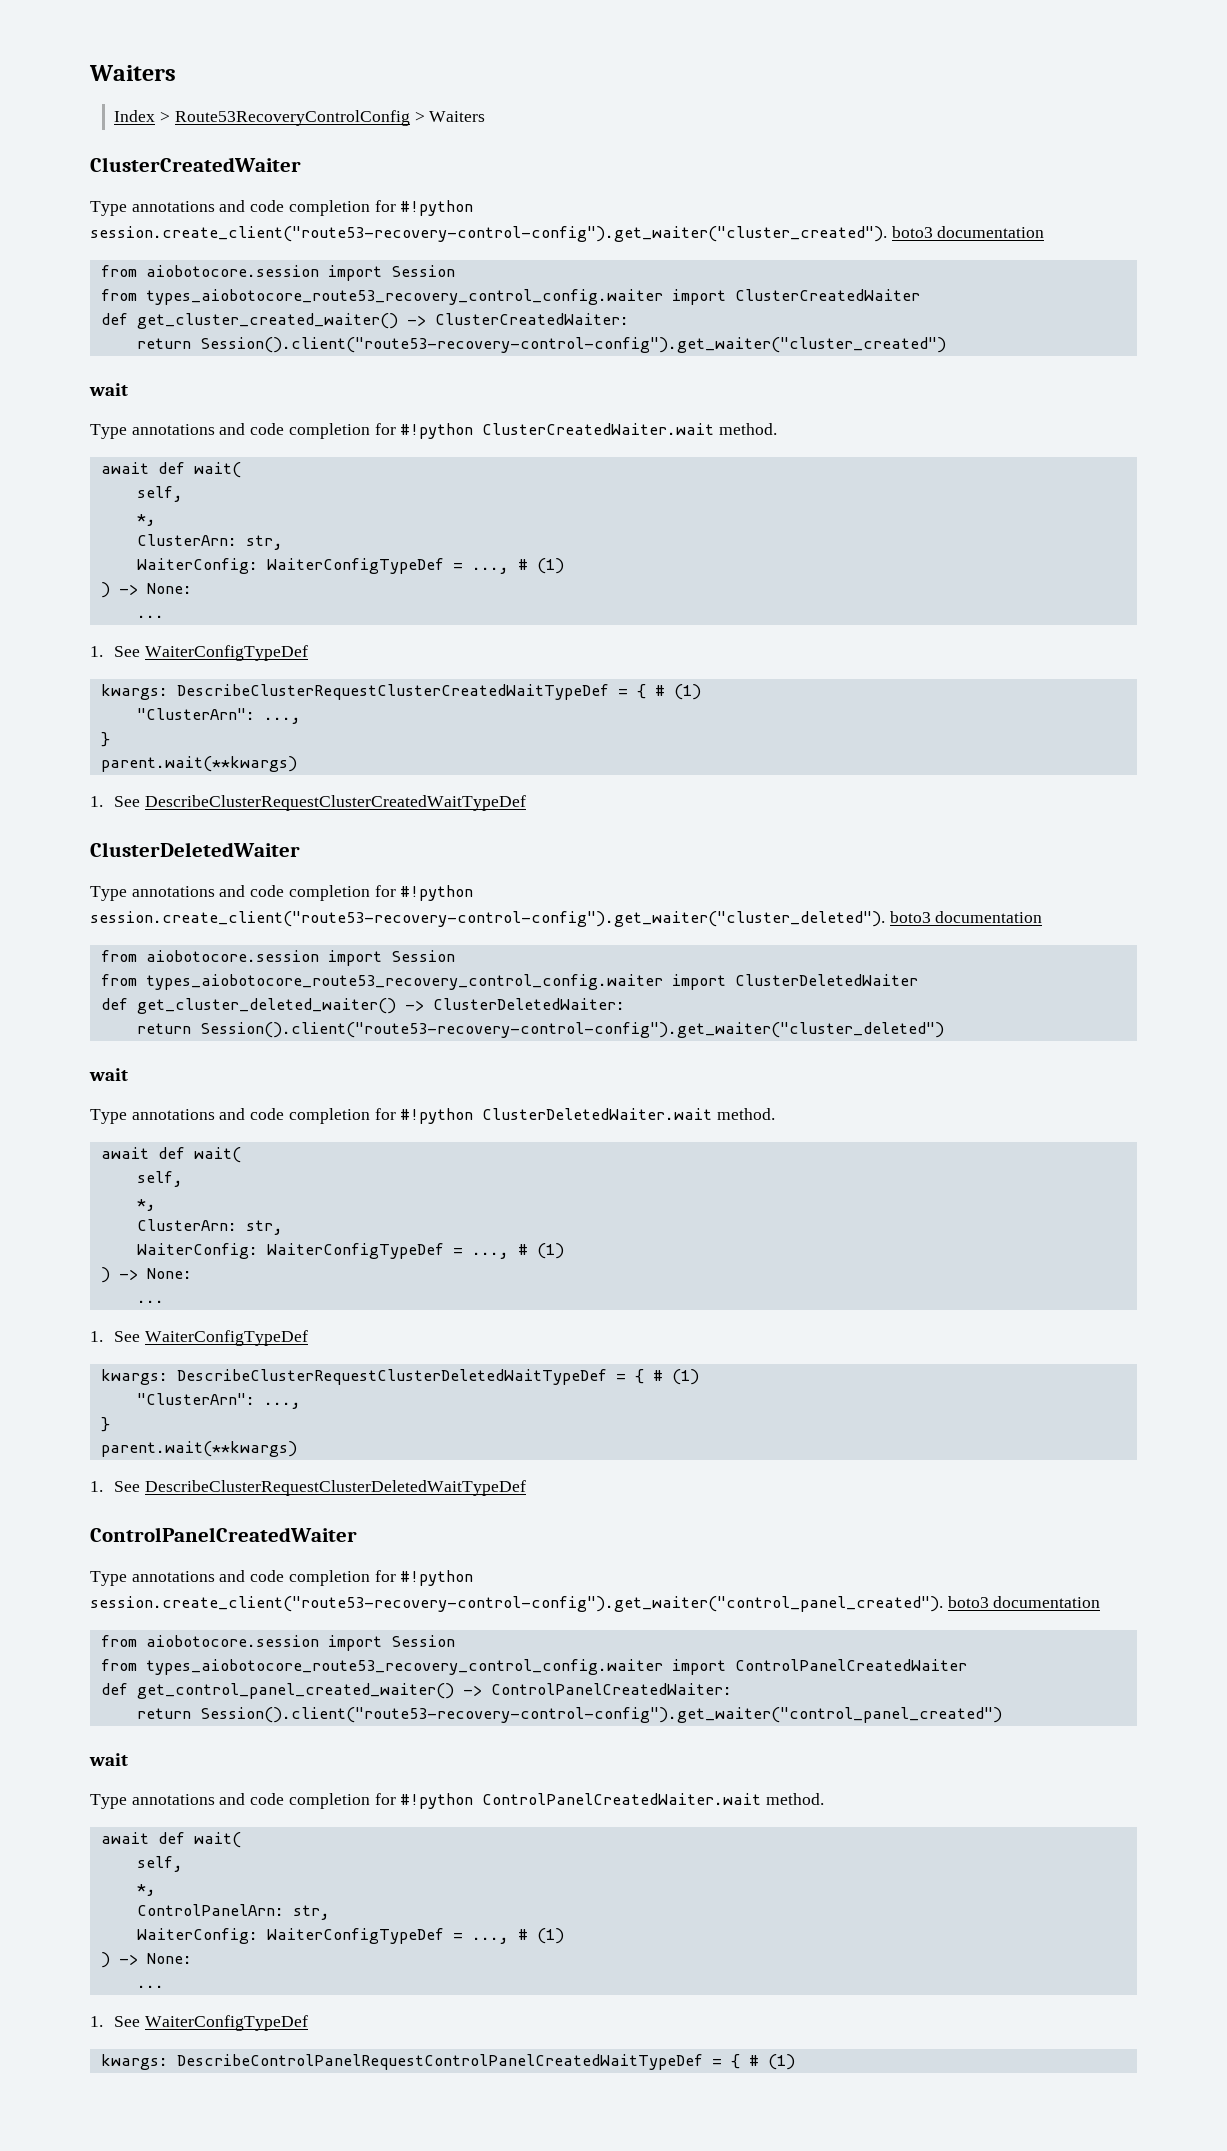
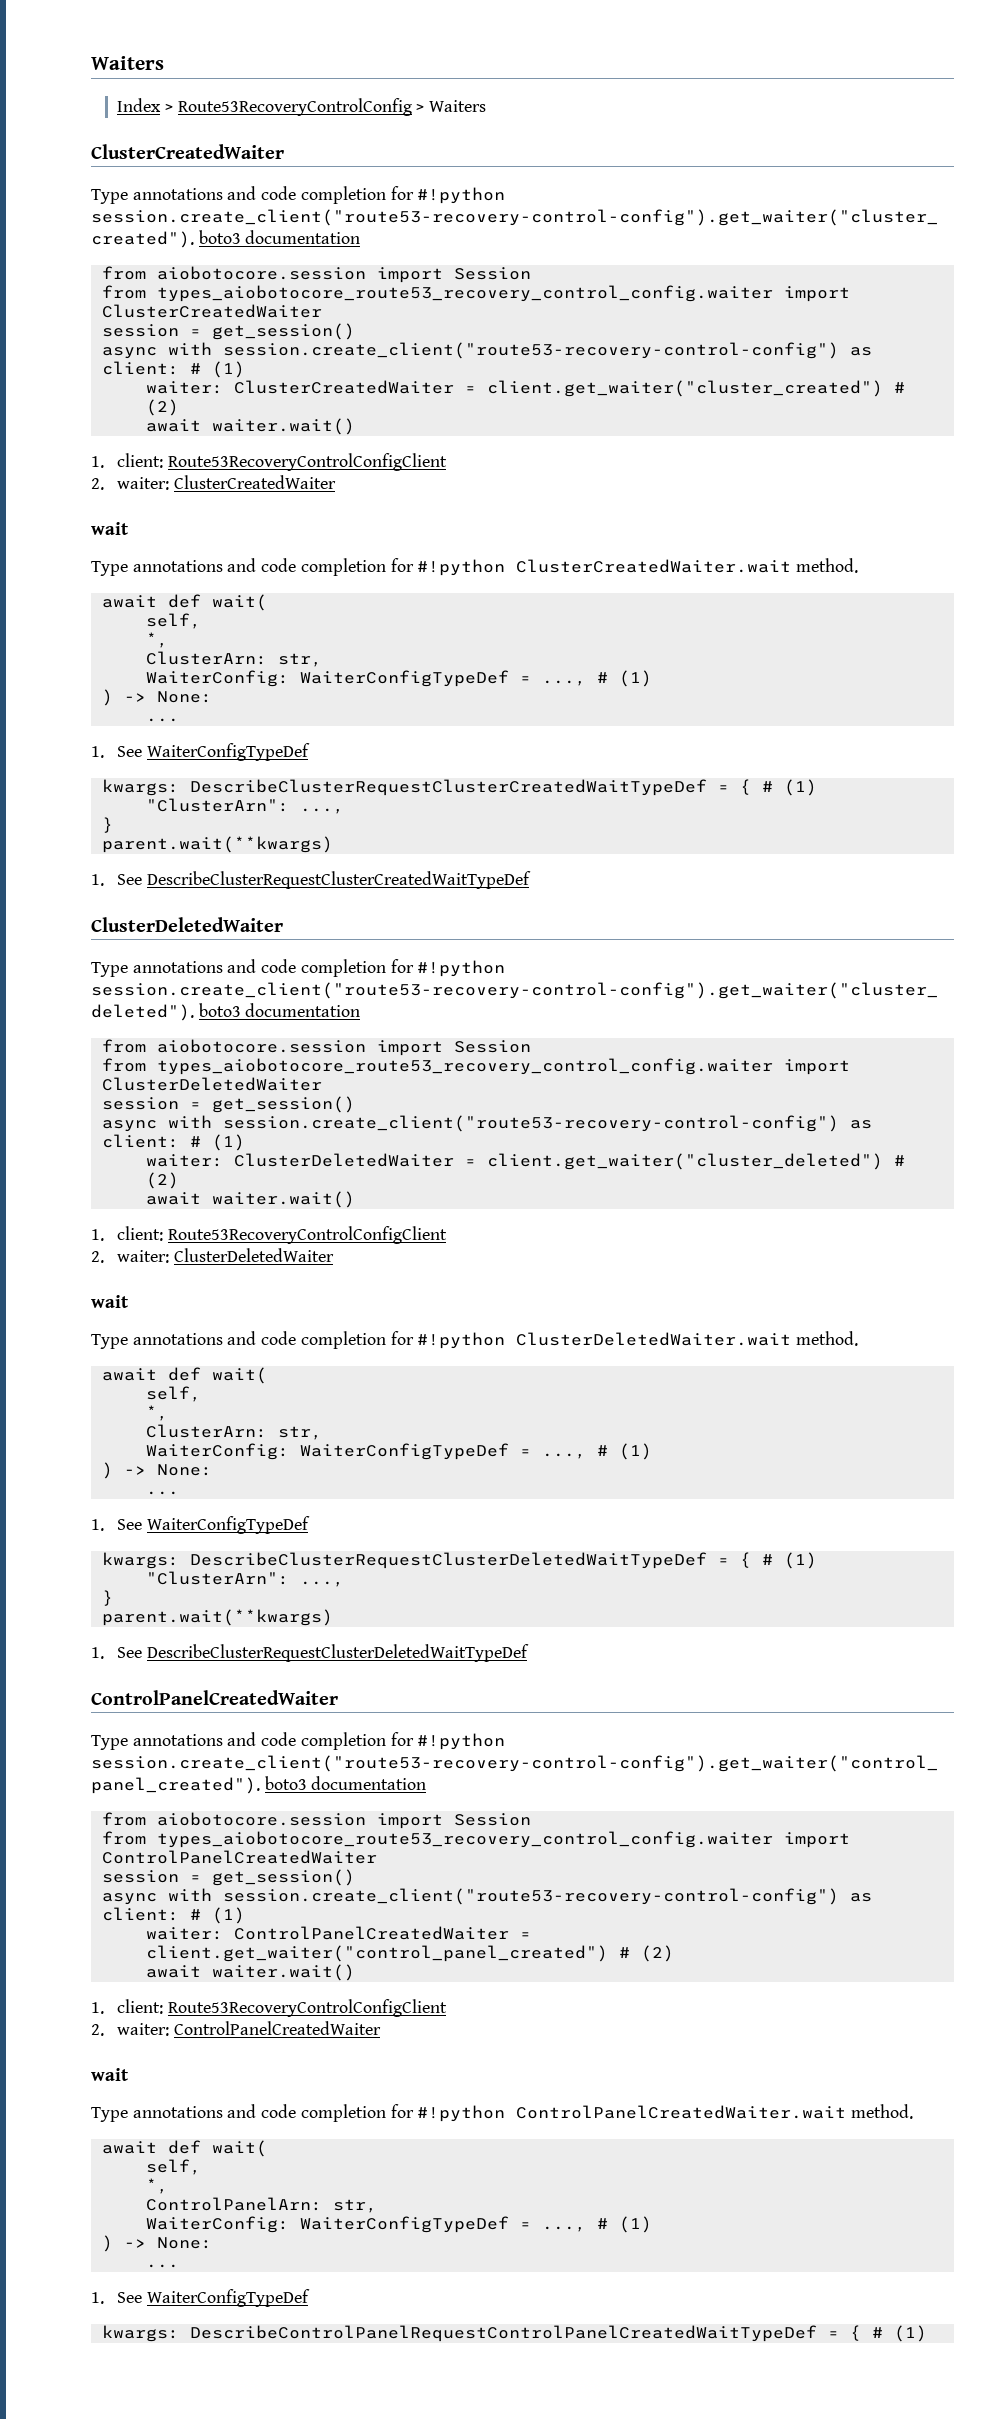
  from types_aiobotocore_route53_recovery_control_config.waiter import ClusterCreatedWaiter
- def get_cluster_created_waiter() -> ClusterCreatedWaiter:
- return Session().client("route53-recovery-control-config").get_waiter("cluster_created")
+ session = get_session()
+ async with session.create_client("route53-recovery-control-config") as client: # (1)
+ waiter: ClusterCreatedWaiter = client.get_waiter("cluster_created") # (2)
+ await waiter.wait()
+ 1. client: Route53RecoveryControlConfigClient
+ 2. waiter: ClusterCreatedWaiter
  from types_aiobotocore_route53_recovery_control_config.waiter import ClusterDeletedWaiter
- def get_cluster_deleted_waiter() -> ClusterDeletedWaiter:
- return Session().client("route53-recovery-control-config").get_waiter("cluster_deleted")
+ session = get_session()
+ async with session.create_client("route53-recovery-control-config") as client: # (1)
+ waiter: ClusterDeletedWaiter = client.get_waiter("cluster_deleted") # (2)
+ await waiter.wait()
+ 1. client: Route53RecoveryControlConfigClient
+ 2. waiter: ClusterDeletedWaiter
  from types_aiobotocore_route53_recovery_control_config.waiter import ControlPanelCreatedWaiter
- def get_control_panel_created_waiter() -> ControlPanelCreatedWaiter:
- return Session().client("route53-recovery-control-config").get_waiter("control_panel_created")
+ session = get_session()
+ async with session.create_client("route53-recovery-control-config") as client: # (1)
+ waiter: ControlPanelCreatedWaiter = client.get_waiter("control_panel_created") # (2)
+ await waiter.wait()
+ 1. client: Route53RecoveryControlConfigClient
+ 2. waiter: ControlPanelCreatedWaiter

